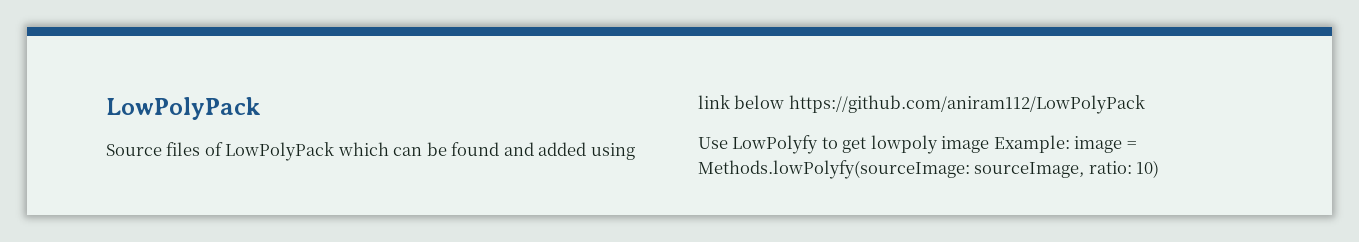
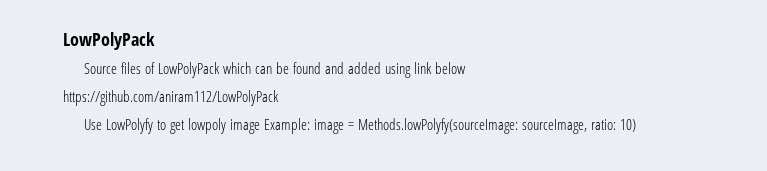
- Source files of LowPolyPack which can be found and added using link below https://github.com/aniram112/LowPolyPack
+ Source files of LowPolyPack which can be found and added using link below
+ https://github.com/aniram112/LowPolyPack

